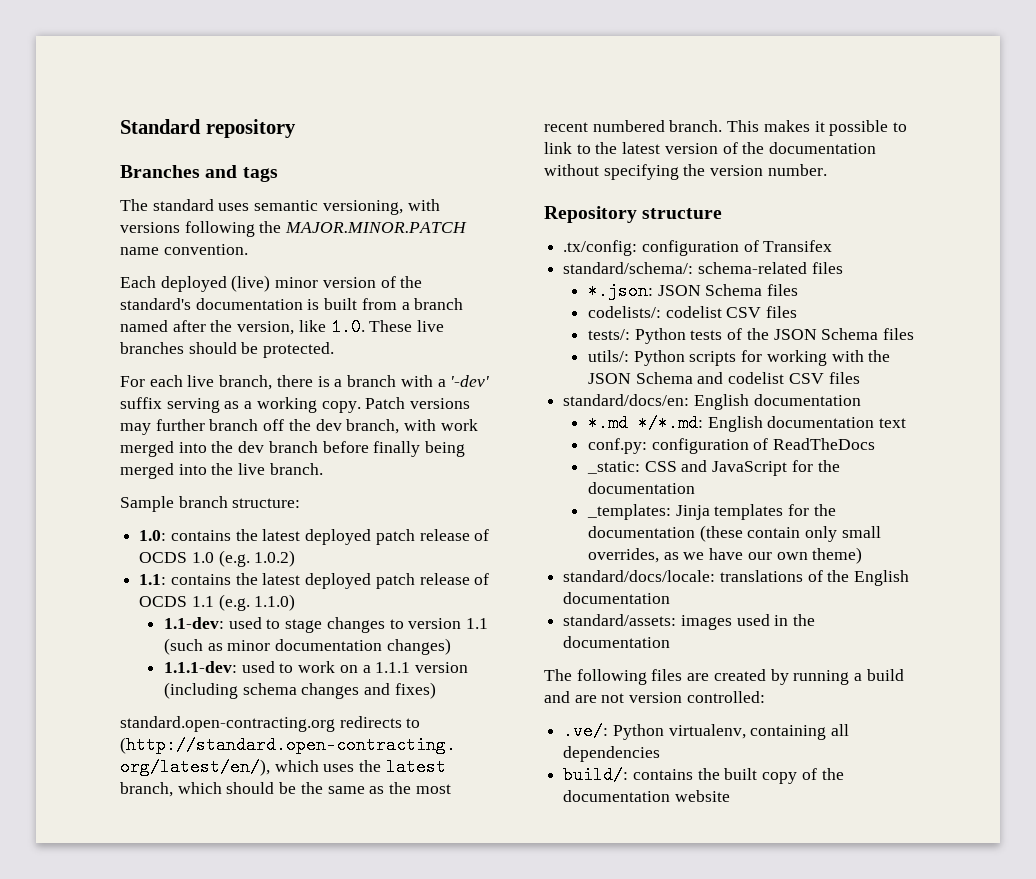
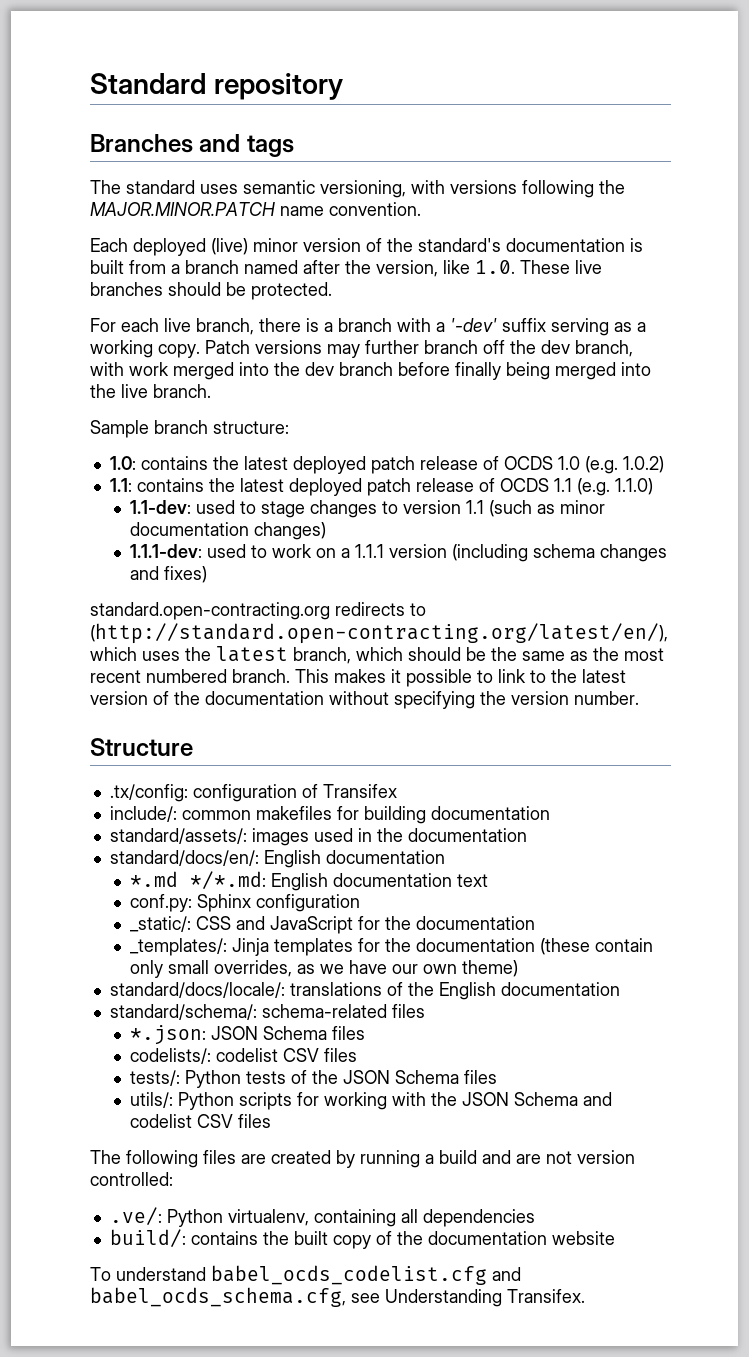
- Repository structure
+ Structure
+ include/: common makefiles for building documentation
+ standard/assets/: images used in the documentation
+ standard/docs/en/: English documentation
+ *.md */*.md: English documentation text
+ conf.py: Sphinx configuration
+ _static/: CSS and JavaScript for the documentation
+ _templates/: Jinja templates for the documentation (these contain only small overrides, as we have our own theme)
+ standard/docs/locale/: translations of the English documentation
- standard/docs/en: English documentation
- *.md */*.md: English documentation text
- conf.py: configuration of ReadTheDocs
- _static: CSS and JavaScript for the documentation
- _templates: Jinja templates for the documentation (these contain only small overrides, as we have our own theme)
- standard/docs/locale: translations of the English documentation
- standard/assets: images used in the documentation
+ To understand babel_ocds_codelist.cfg and babel_ocds_schema.cfg, see Understanding Transifex.

